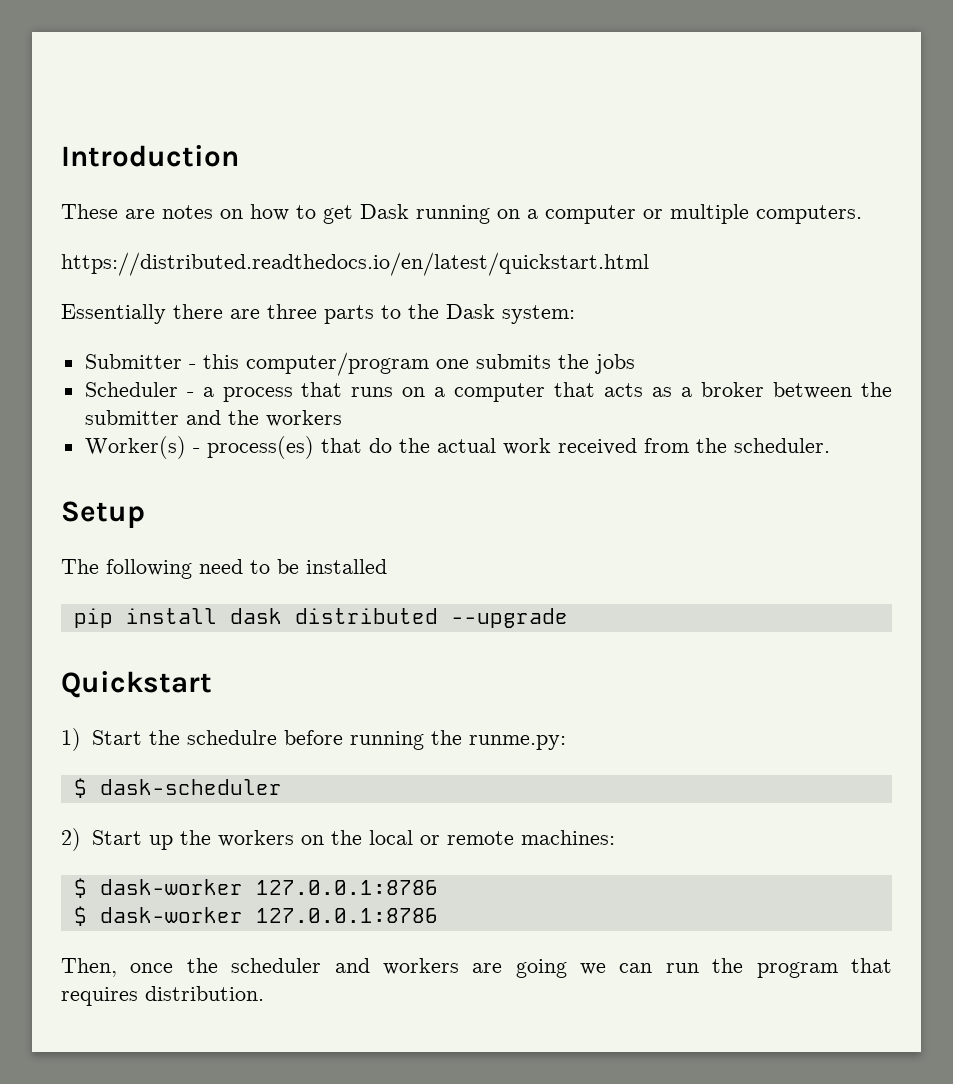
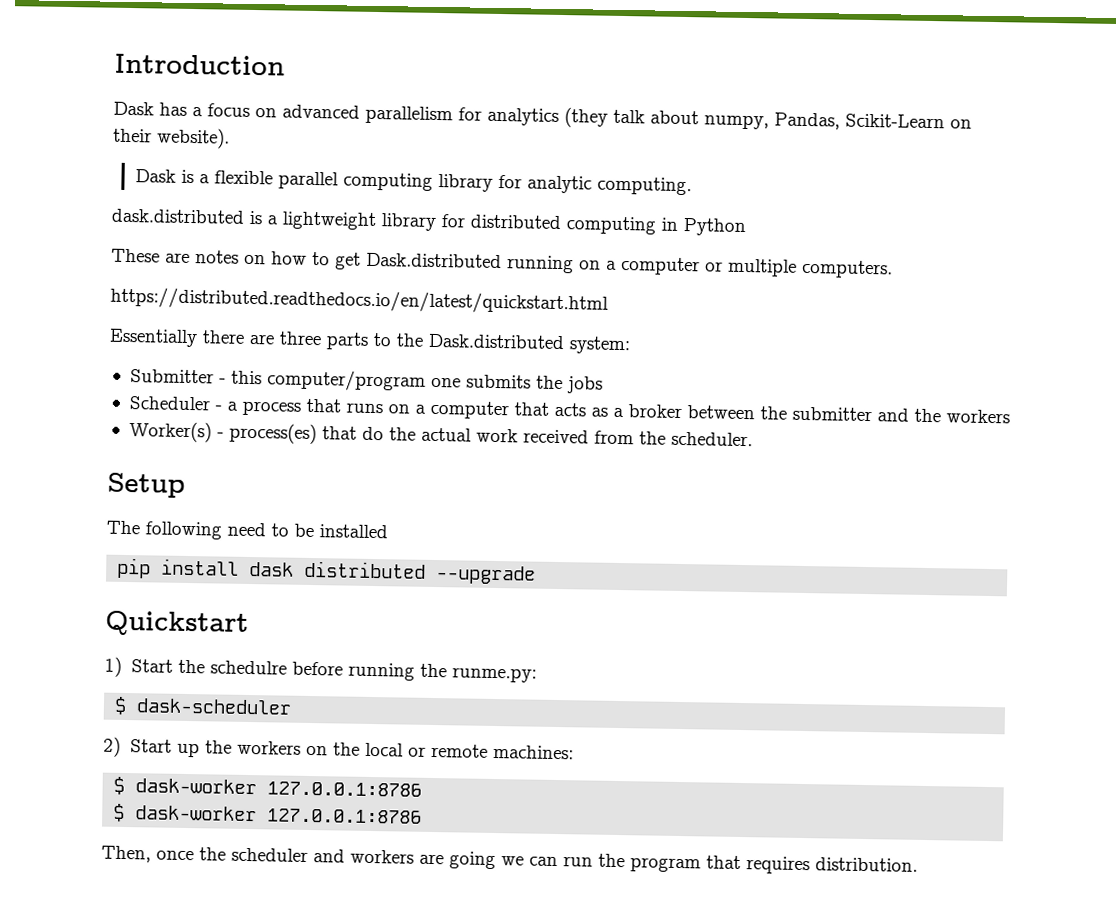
+ Dask has a focus on advanced parallelism for analytics (they talk about numpy, Pandas, Scikit-Learn on their website).
+ Dask is a flexible parallel computing library for analytic computing.
+ dask.distributed is a lightweight library for distributed computing in Python
- These are notes on how to get Dask running on a computer or multiple computers.
+ These are notes on how to get Dask.distributed running on a computer or multiple computers.
- Essentially there are three parts to the Dask system:
+ Essentially there are three parts to the Dask.distributed system:

